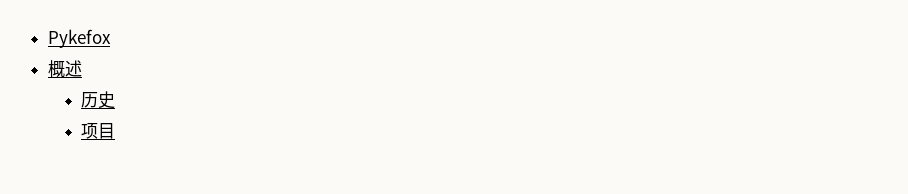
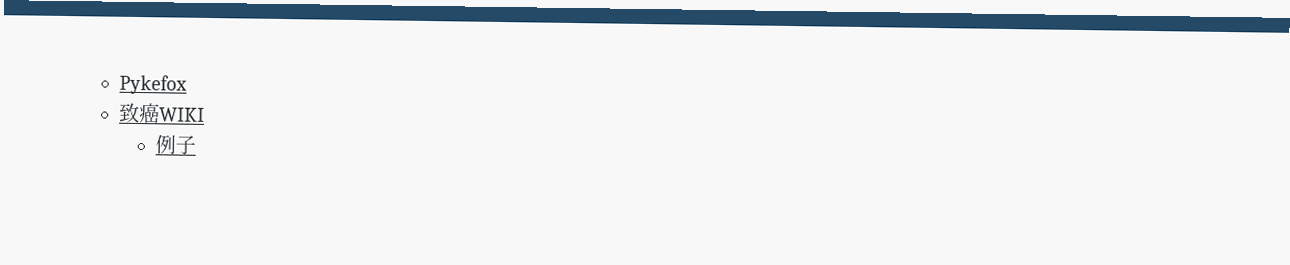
- 概述
- 历史
- 项目
+ 致癌WIKI
+ 例子

